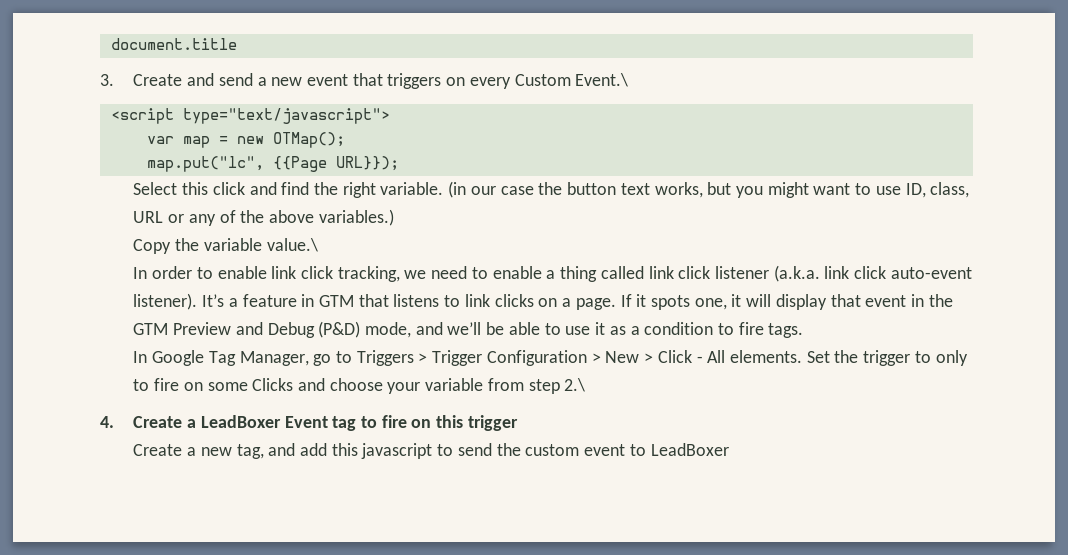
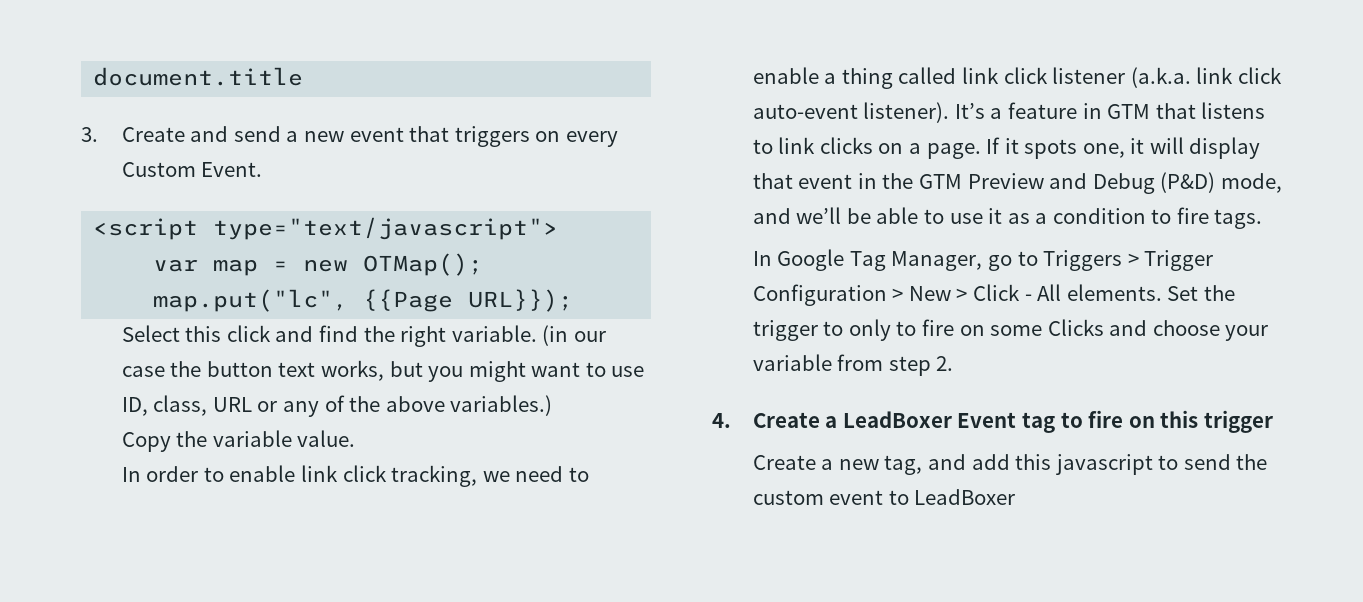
- 3. Create and send a new event that triggers on every Custom Event.\
+ 3. Create and send a new event that triggers on every Custom Event.
- Copy the variable value.\
+ Copy the variable value.
- Set the trigger to only to fire on some Clicks and choose your variable from step 2.\
+ Set the trigger to only to fire on some Clicks and choose your variable from step 2.

